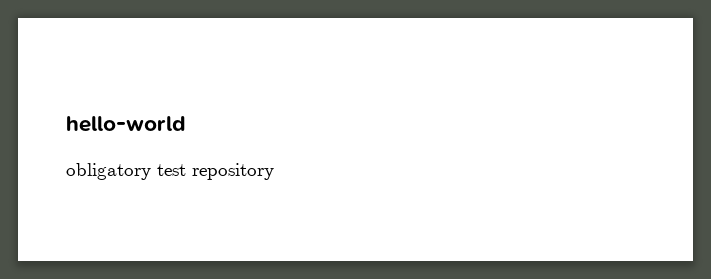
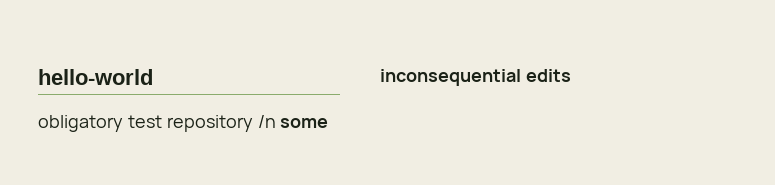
- obligatory test repository
+ obligatory test repository /n some inconsequential edits

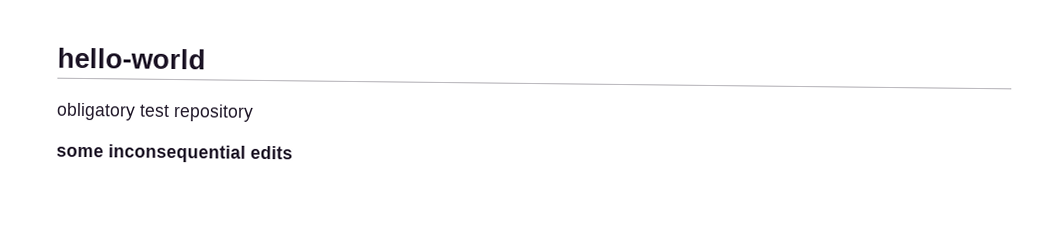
- obligatory test repository /n some inconsequential edits
+ obligatory test repository
+ some inconsequential edits

